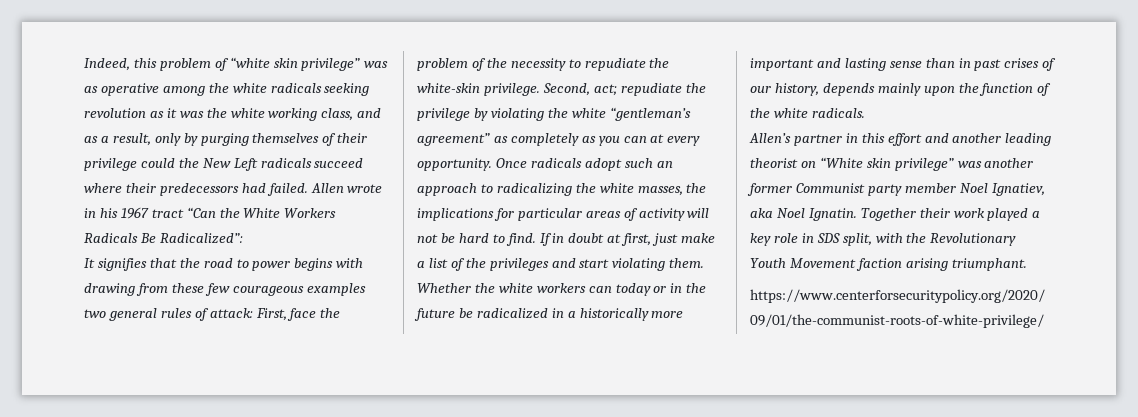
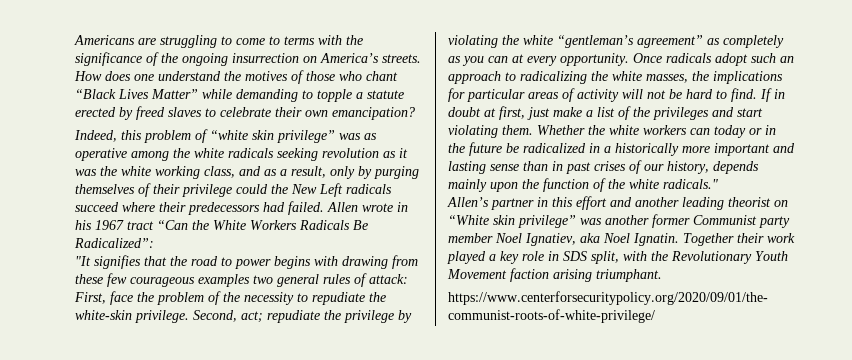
+ Americans are struggling to come to terms with the significance of the ongoing insurrection on America’s streets. How does one understand the motives of those who chant “Black Lives Matter” while demanding to topple a statute erected by freed slaves to celebrate their own emancipation?
- It signifies that the road to power begins with drawing from these few courageous examples two general rules of attack: First, face the problem of the necessity to repudiate the white-skin privilege.
+ "It signifies that the road to power begins with drawing from these few courageous examples two general rules of attack: First, face the problem of the necessity to repudiate the white-skin privilege.
- Whether the white workers can today or in the future be radicalized in a historically more important and lasting sense than in past crises of our history, depends mainly upon the function of the white radicals.
+ Whether the white workers can today or in the future be radicalized in a historically more important and lasting sense than in past crises of our history, depends mainly upon the function of the white radicals."

